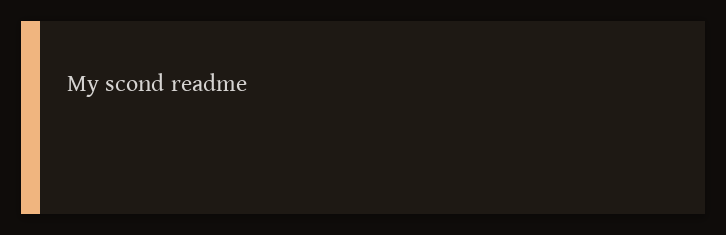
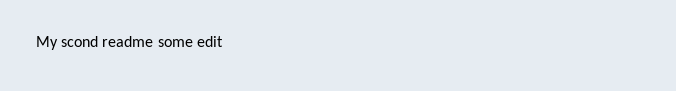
- My scond readme
+ My scond readme some edit

